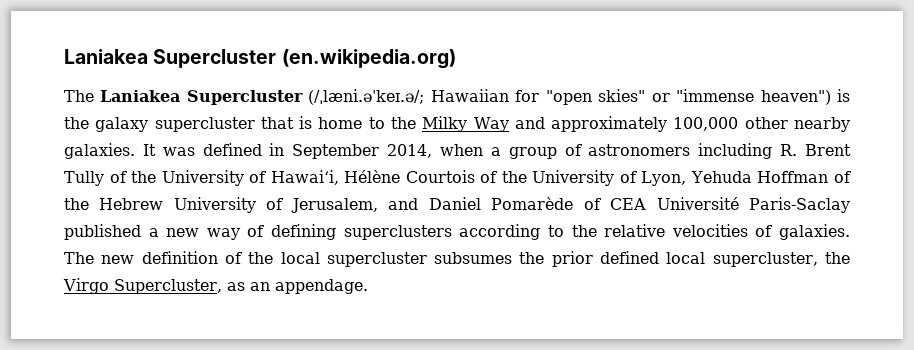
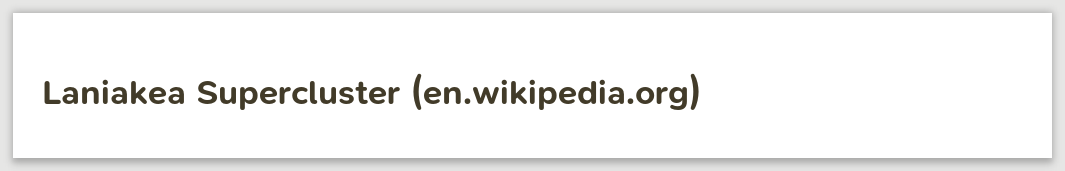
- The Laniakea Supercluster (/ˌlæni.əˈkeɪ.ə/; Hawaiian for "open skies" or "immense heaven") is the galaxy supercluster that is home to the Milky Way and approximately 100,000 other nearby galaxies. It was defined in September 2014, when a group of astronomers including R. Brent Tully of the University of Hawaiʻi, Hélène Courtois of the University of Lyon, Yehuda Hoffman of the Hebrew University of Jerusalem, and Daniel Pomarède of CEA Université Paris-Saclay published a new way of defining superclusters according to the relative velocities of galaxies. The new definition of the local supercluster subsumes the prior defined local supercluster, the Virgo Supercluster, as an appendage.

